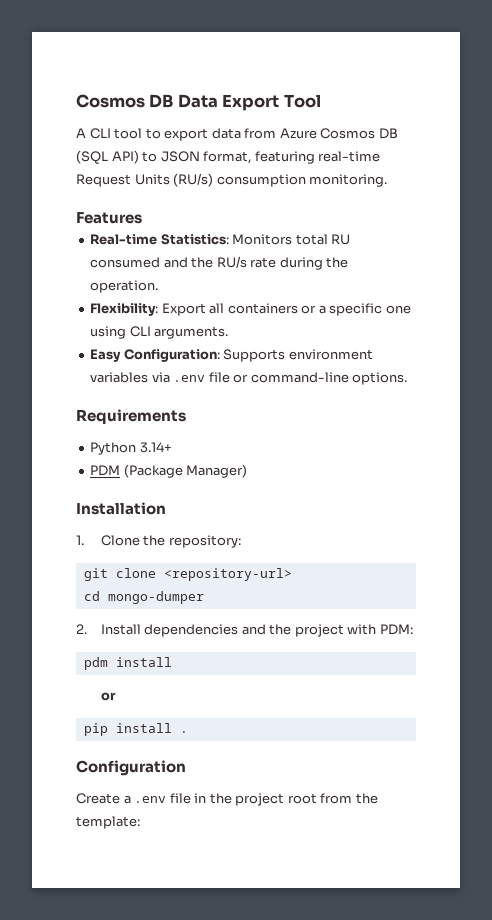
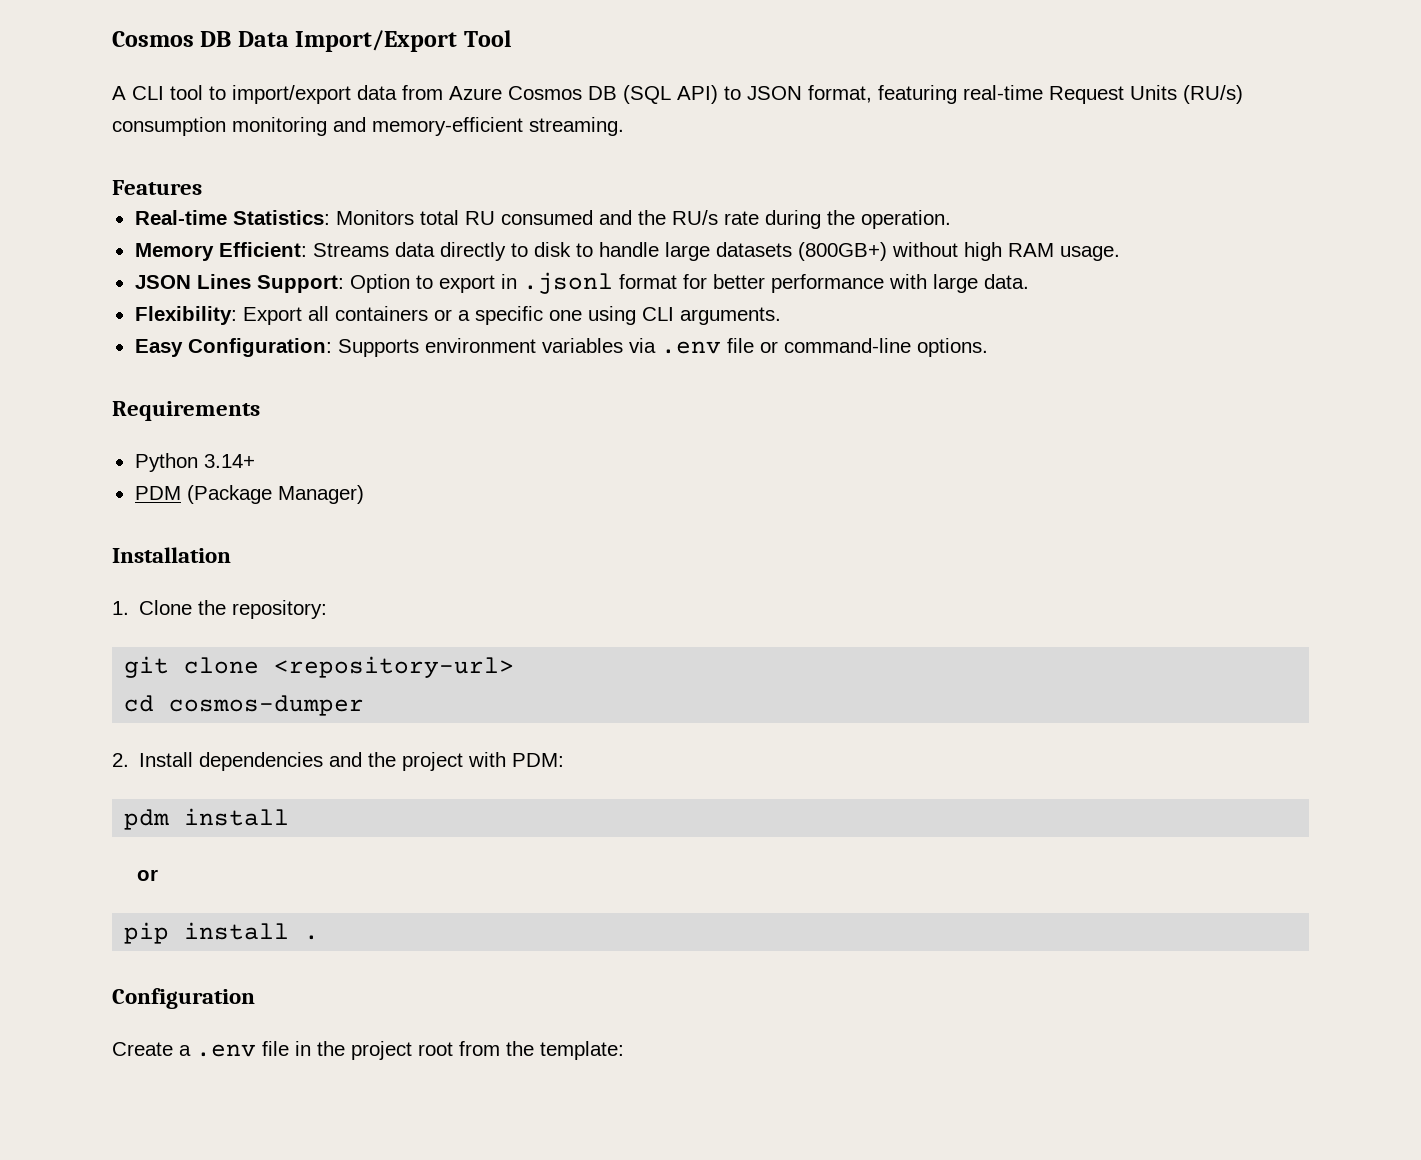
- Cosmos DB Data Export Tool
+ Cosmos DB Data Import/Export Tool
- A CLI tool to export data from Azure Cosmos DB (SQL API) to JSON format, featuring real-time Request Units (RU/s) consumption monitoring.
+ A CLI tool to import/export data from Azure Cosmos DB (SQL API) to JSON format, featuring real-time Request Units (RU/s) consumption monitoring and memory-efficient streaming.
+ Memory Efficient: Streams data directly to disk to handle large datasets (800GB+) without high RAM usage.
+ JSON Lines Support: Option to export in .jsonl format for better performance with large data.
- cd mongo-dumper
+ cd cosmos-dumper

